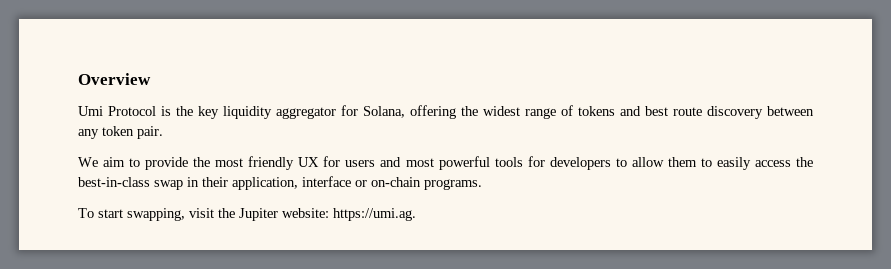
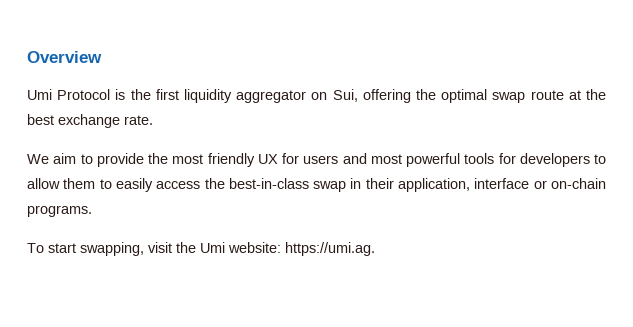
- Umi Protocol is the key liquidity aggregator for Solana, offering the widest range of tokens and best route discovery between any token pair.
+ Umi Protocol is the first liquidity aggregator on Sui, offering the optimal swap route at the best exchange rate.
- To start swapping, visit the Jupiter website: https://umi.ag.
+ To start swapping, visit the Umi website: https://umi.ag.

